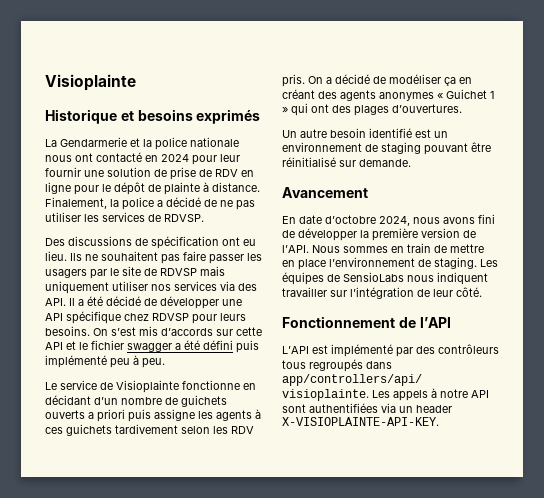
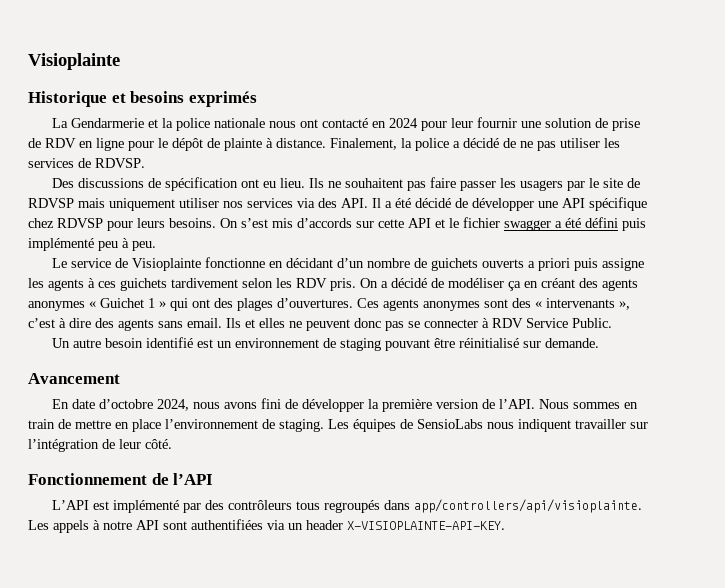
+ Ces agents anonymes sont des « intervenants », c’est à dire des agents sans email. Ils et elles ne peuvent donc pas se connecter à RDV Service Public.

